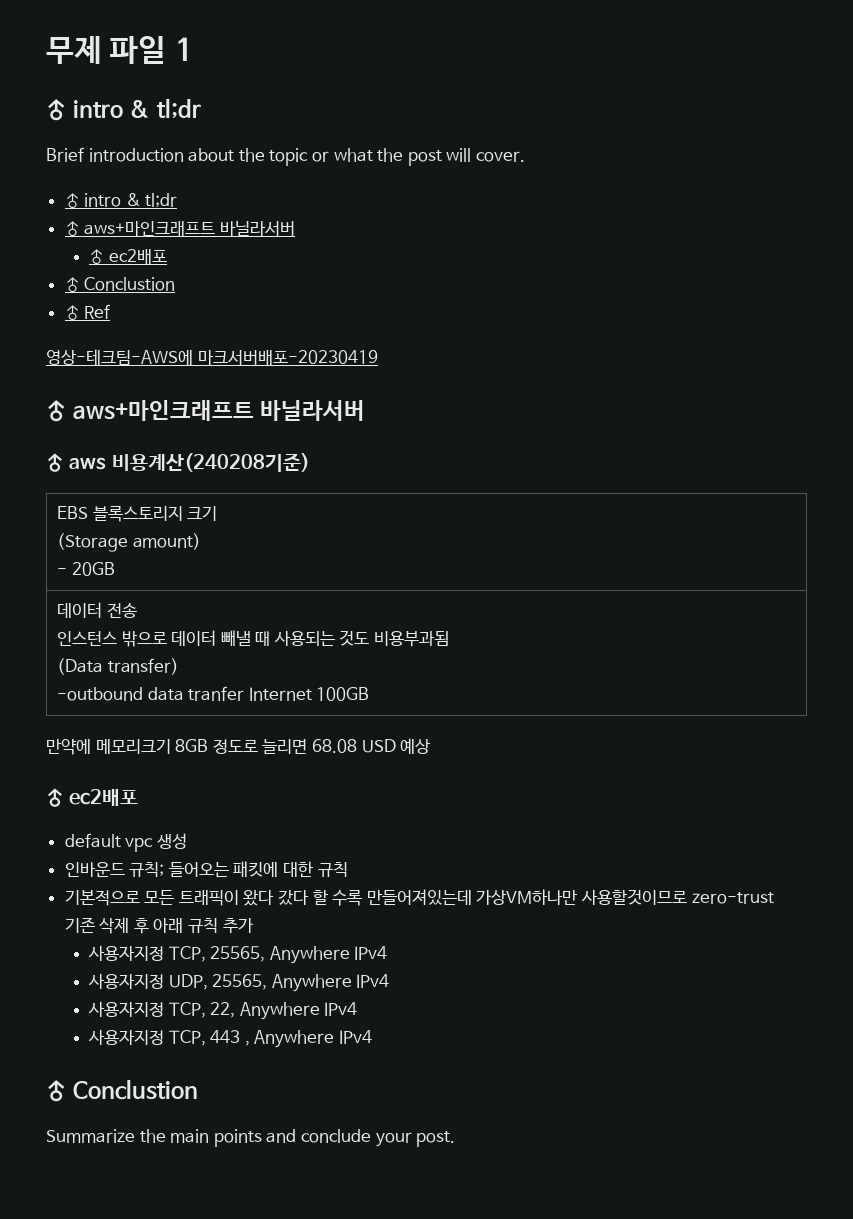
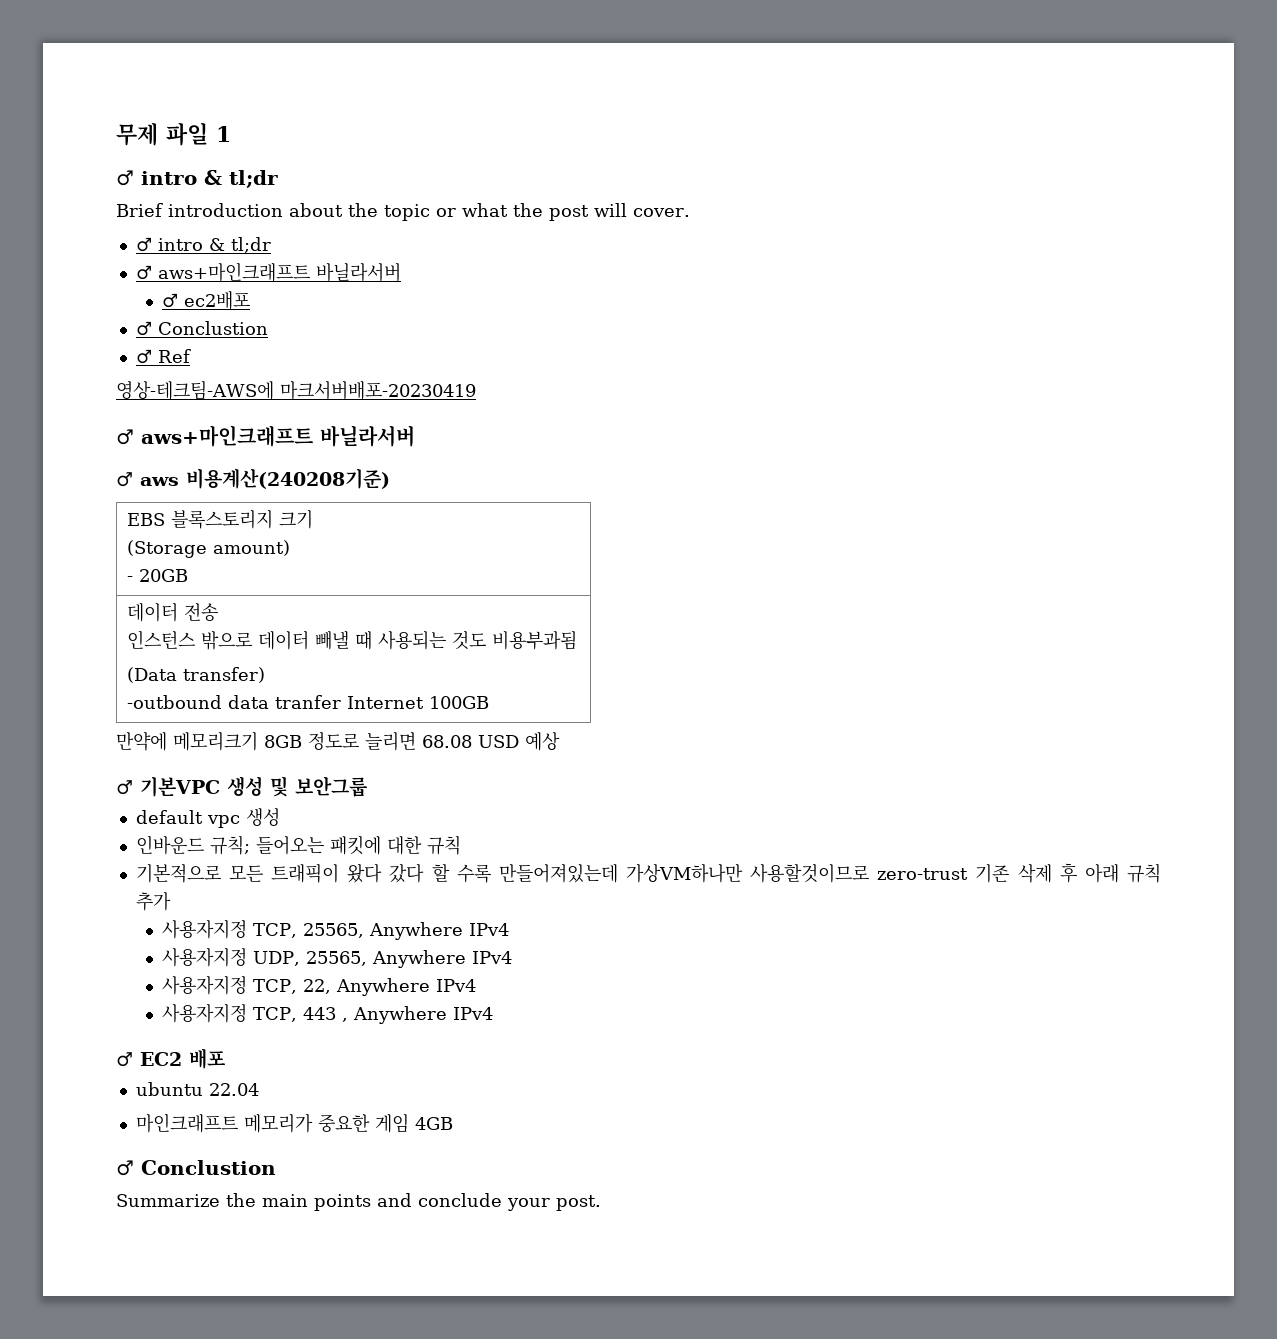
  만약에 메모리크기 8GB 정도로 늘리면 68.08 USD 예상
- ♂ ec2배포
+ ♂ 기본VPC 생성 및 보안그룹
+ ♂ EC2 배포
+ ubuntu 22.04
+ 마인크래프트 메모리가 중요한 게임 4GB

